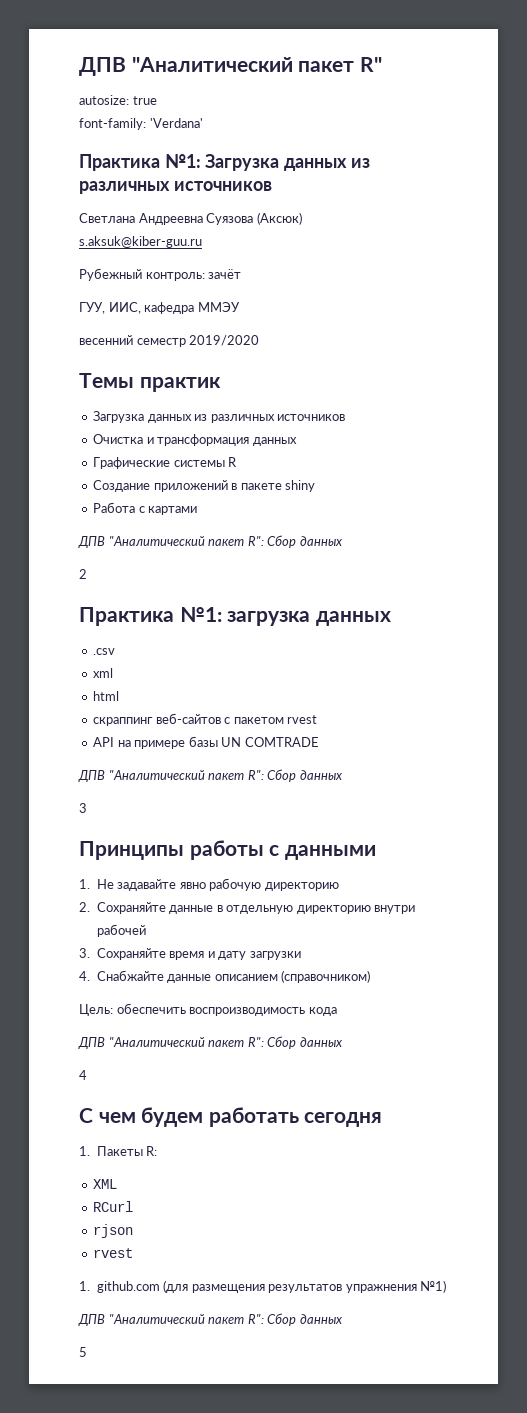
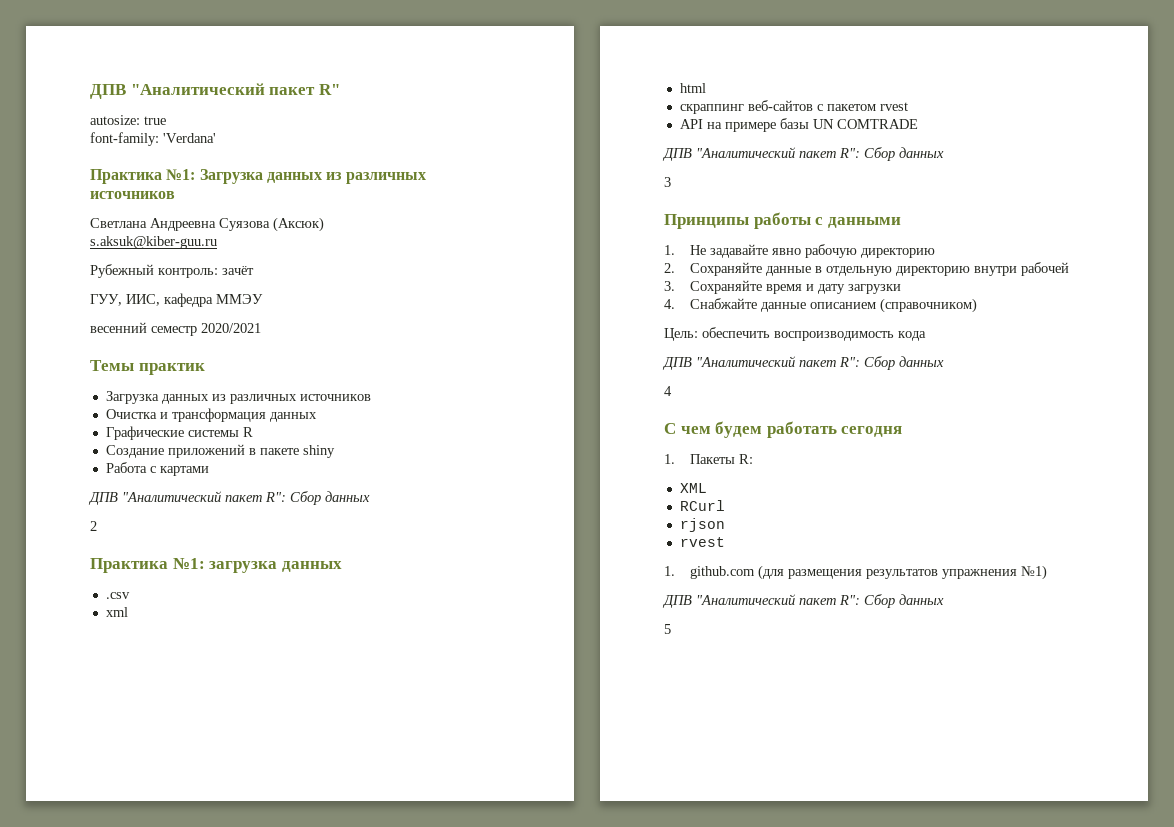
- весенний семестр 2019/2020
+ весенний семестр 2020/2021

